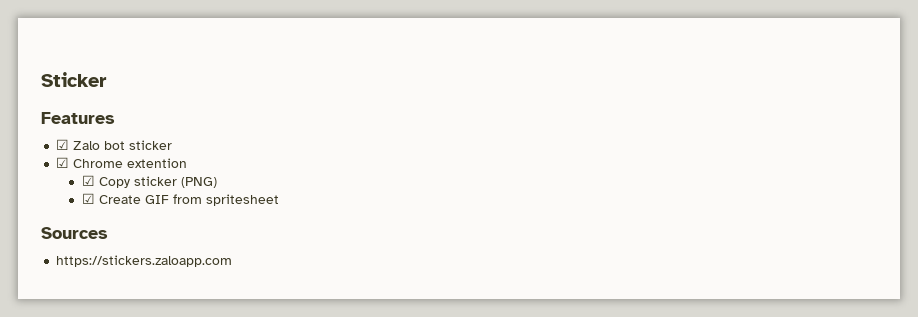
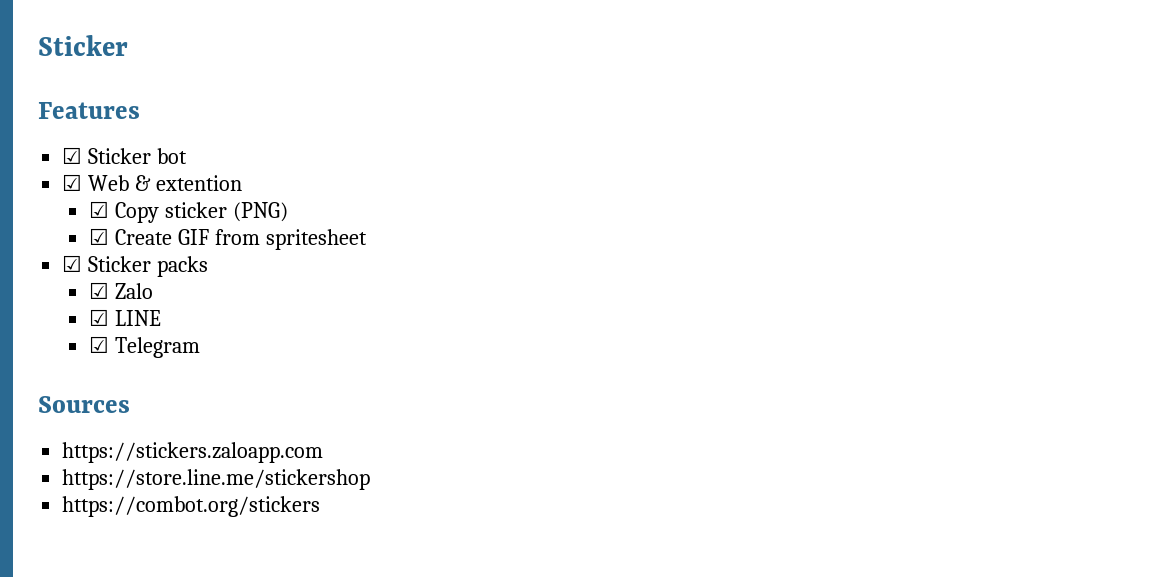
- ☑ Zalo bot sticker
- ☑ Chrome extention
+ ☑ Sticker bot
+ ☑ Web & extention
+ ☑ Sticker packs
+ ☑ Zalo
+ ☑ LINE
+ ☑ Telegram
+ https://store.line.me/stickershop
+ https://combot.org/stickers

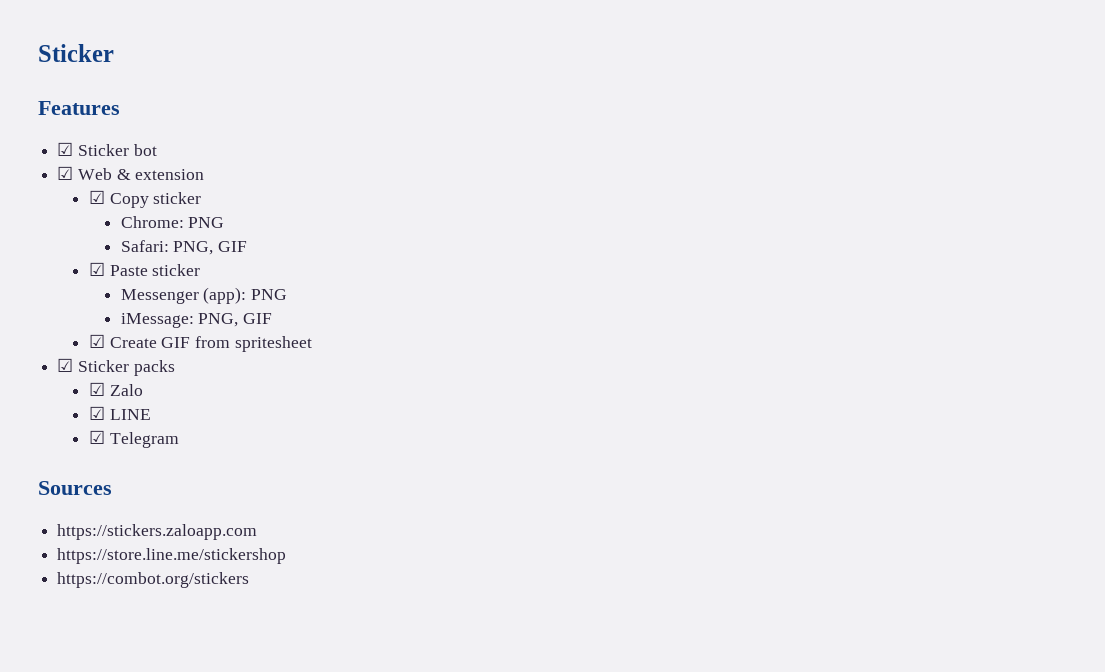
- ☑ Web & extention
+ ☑ Web & extension
- ☑ Copy sticker (PNG)
+ ☑ Copy sticker
+ Chrome: PNG
+ Safari: PNG, GIF
+ ☑ Paste sticker
+ Messenger (app): PNG
+ iMessage: PNG, GIF

